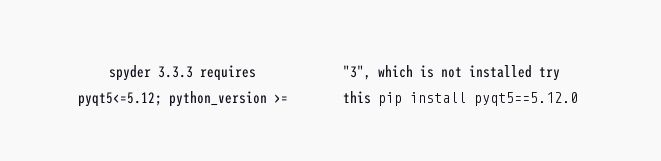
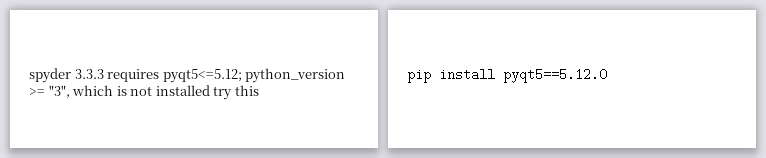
- spyder 3.3.3 requires pyqt5<=5.12; python_version >= "3", which is not installed try this pip install pyqt5==5.12.0
+ spyder 3.3.3 requires pyqt5<=5.12; python_version >= "3", which is not installed try this
+ pip install pyqt5==5.12.0

